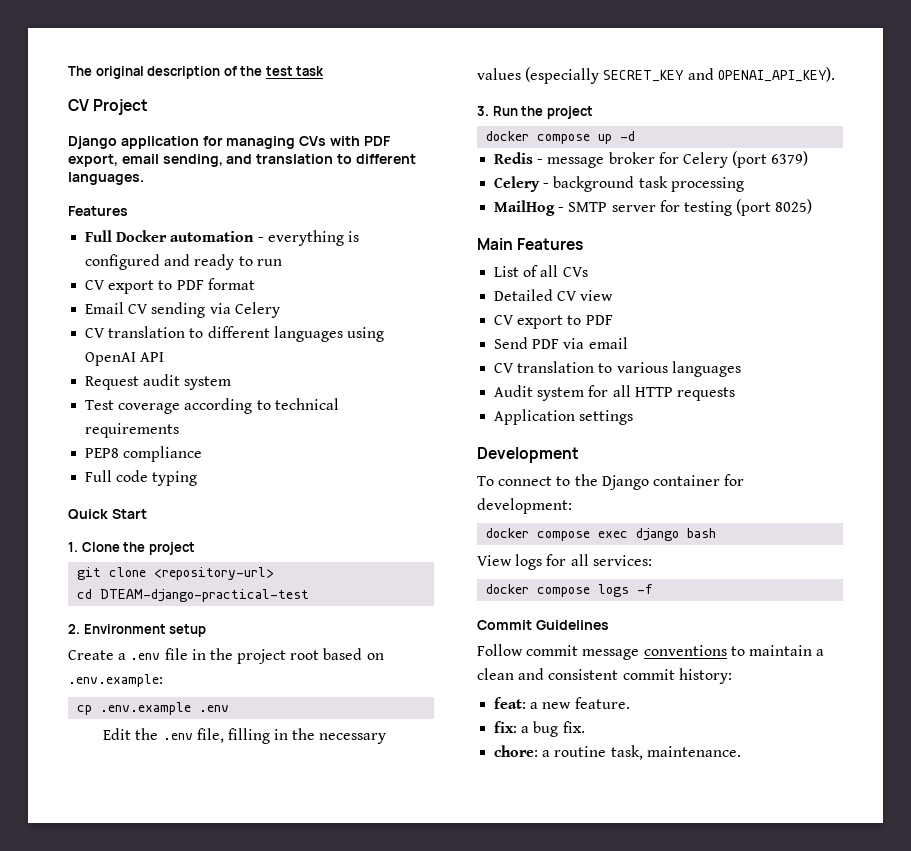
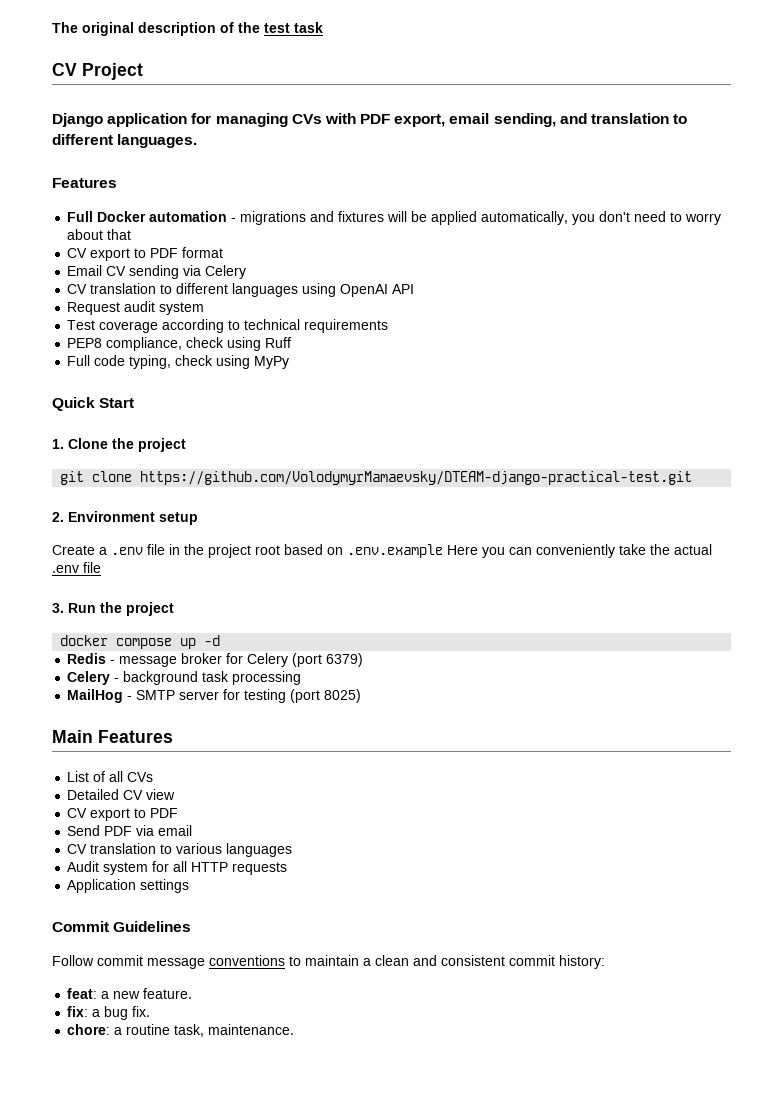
- Full Docker automation - everything is configured and ready to run
+ Full Docker automation - migrations and fixtures will be applied automatically, you don't need to worry about that
- PEP8 compliance
- Full code typing
+ PEP8 compliance, check using Ruff
+ Full code typing, check using MyPy
- git clone <repository-url>
- cd DTEAM-django-practical-test
+ git clone https://github.com/VolodymyrMamaevsky/DTEAM-django-practical-test.git
- Create a .env file in the project root based on .env.example:
- cp .env.example .env
- Edit the .env file, filling in the necessary values (especially SECRET_KEY and OPENAI_API_KEY).
+ Create a .env file in the project root based on .env.example Here you can conveniently take the actual .env file
- Development
- To connect to the Django container for development:
- docker compose exec django bash
- View logs for all services:
- docker compose logs -f

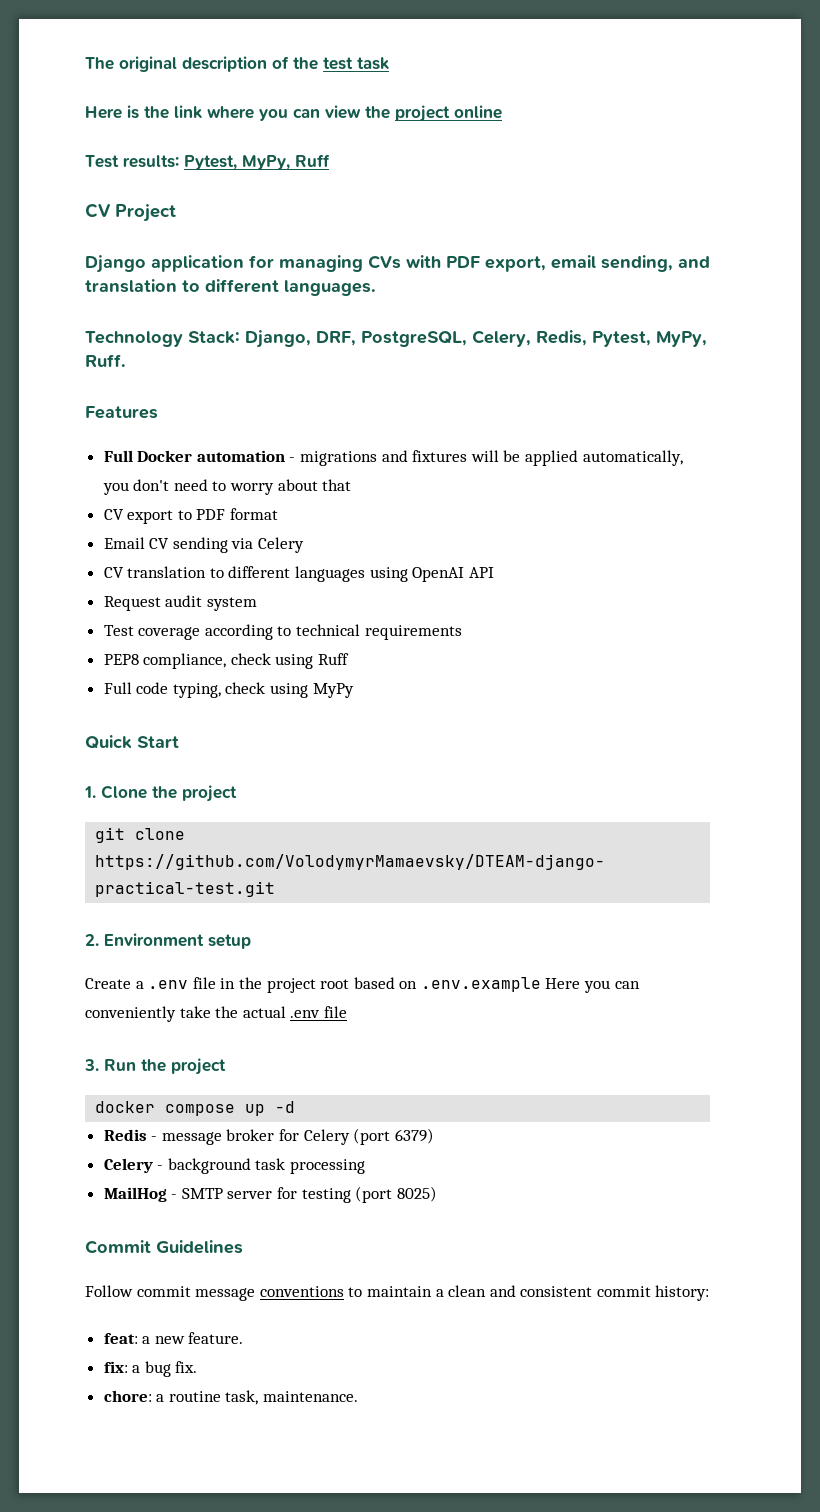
+ Here is the link where you can view the project online
+ Test results: Pytest, MyPy, Ruff
+ Technology Stack: Django, DRF, PostgreSQL, Celery, Redis, Pytest, MyPy, Ruff.
- Main Features
- List of all CVs
- Detailed CV view
- CV export to PDF
- Send PDF via email
- CV translation to various languages
- Audit system for all HTTP requests
- Application settings

